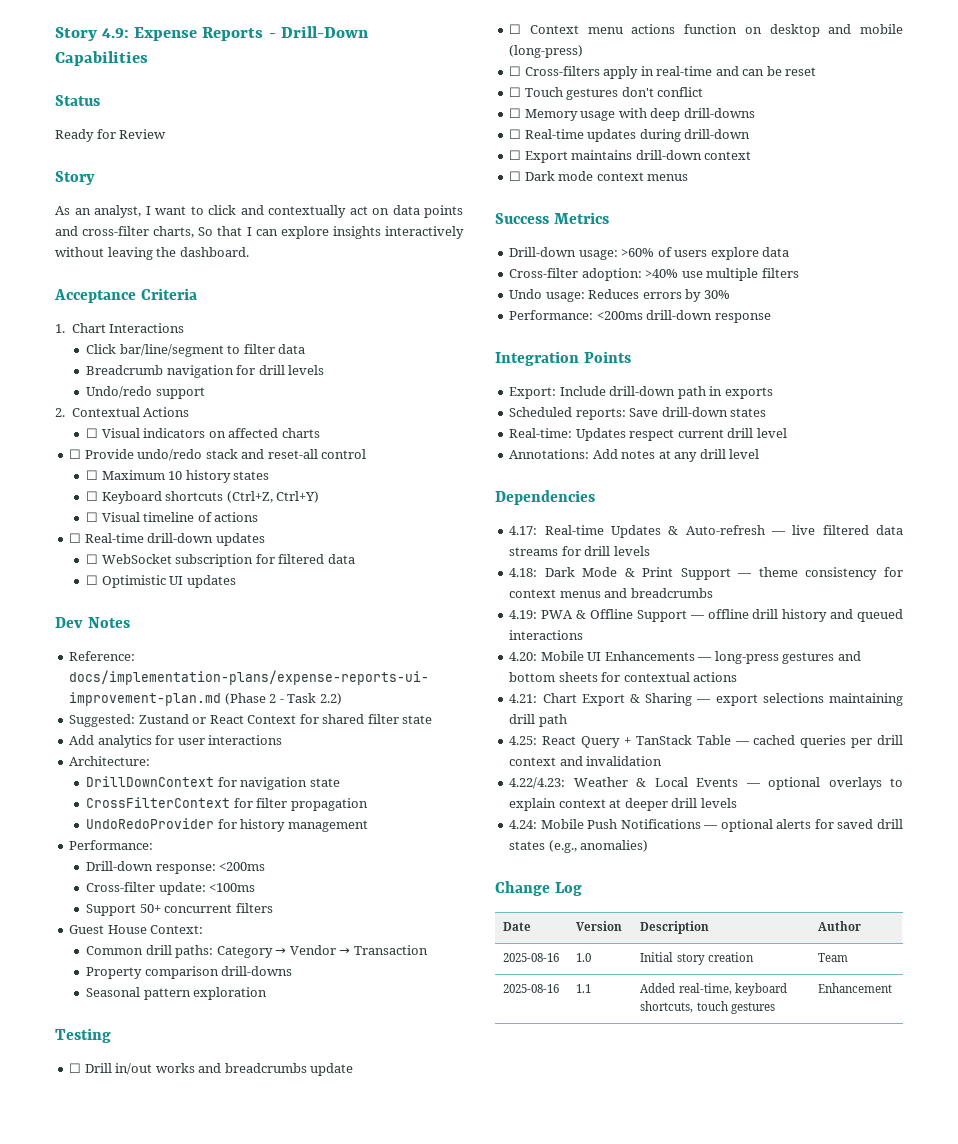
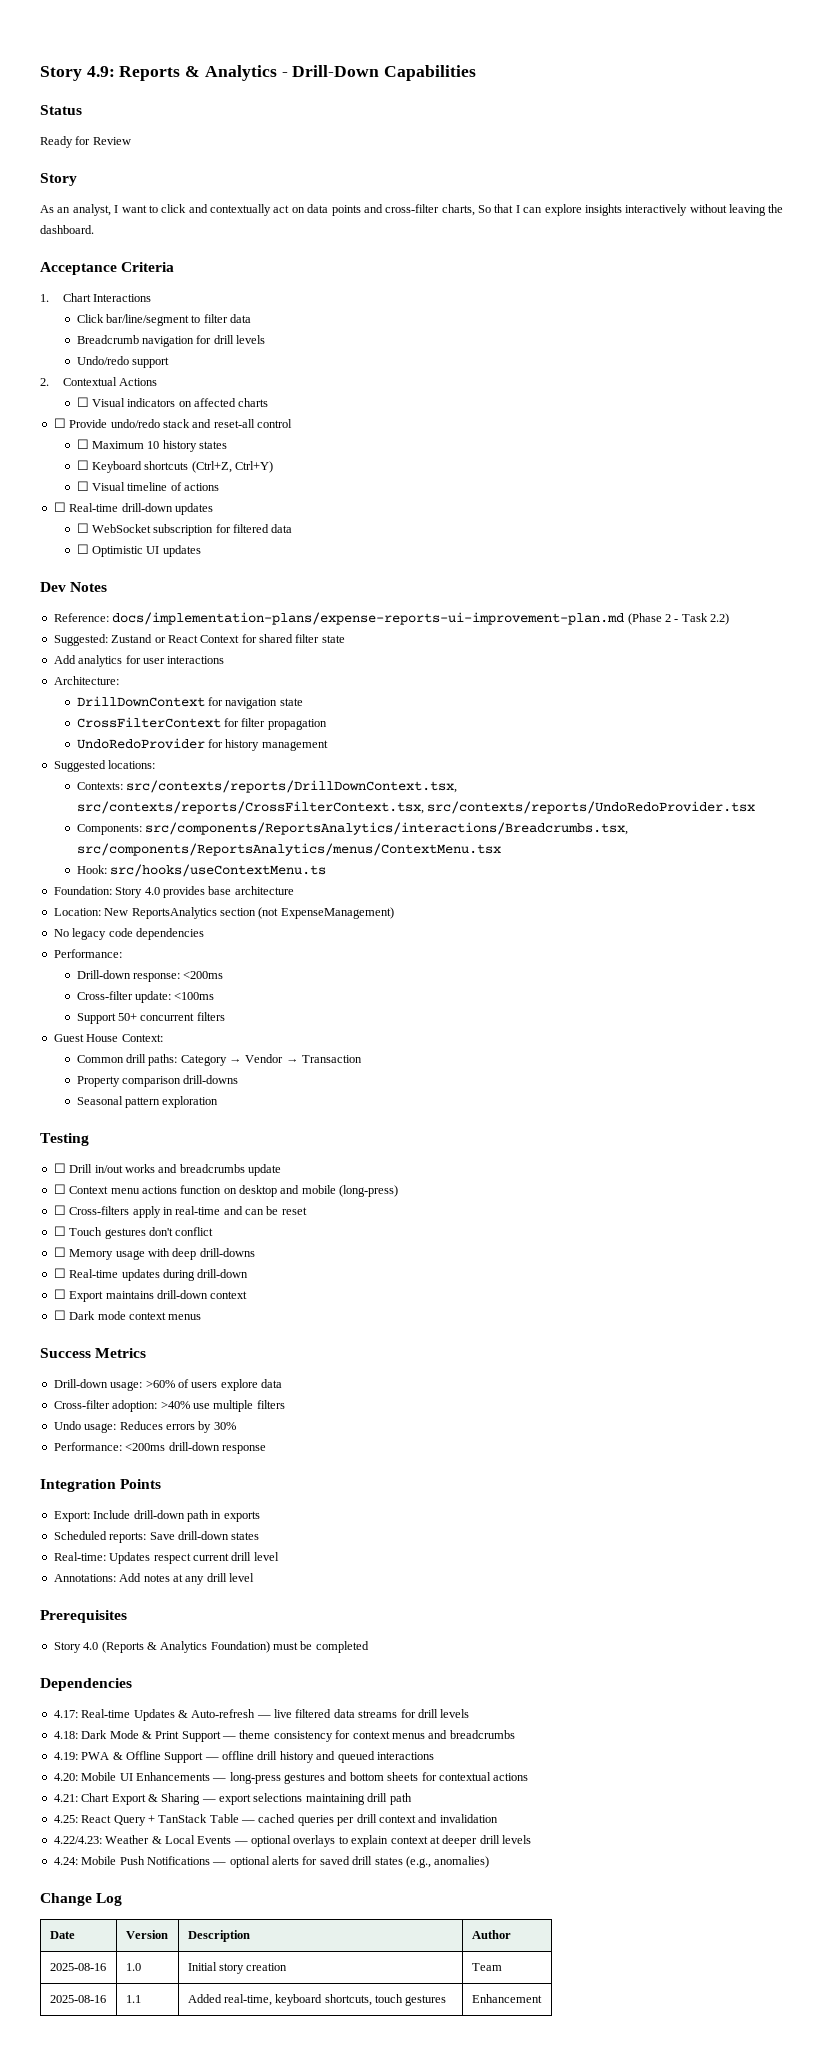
- Story 4.9: Expense Reports - Drill-Down Capabilities
+ Story 4.9: Reports & Analytics - Drill-Down Capabilities
+ Suggested locations:
+ Contexts: src/contexts/reports/DrillDownContext.tsx, src/contexts/reports/CrossFilterContext.tsx, src/contexts/reports/UndoRedoProvider.tsx
+ Components: src/components/ReportsAnalytics/interactions/Breadcrumbs.tsx, src/components/ReportsAnalytics/menus/ContextMenu.tsx
+ Hook: src/hooks/useContextMenu.ts
+ Foundation: Story 4.0 provides base architecture
+ Location: New ReportsAnalytics section (not ExpenseManagement)
+ No legacy code dependencies
+ Prerequisites
+ Story 4.0 (Reports & Analytics Foundation) must be completed

